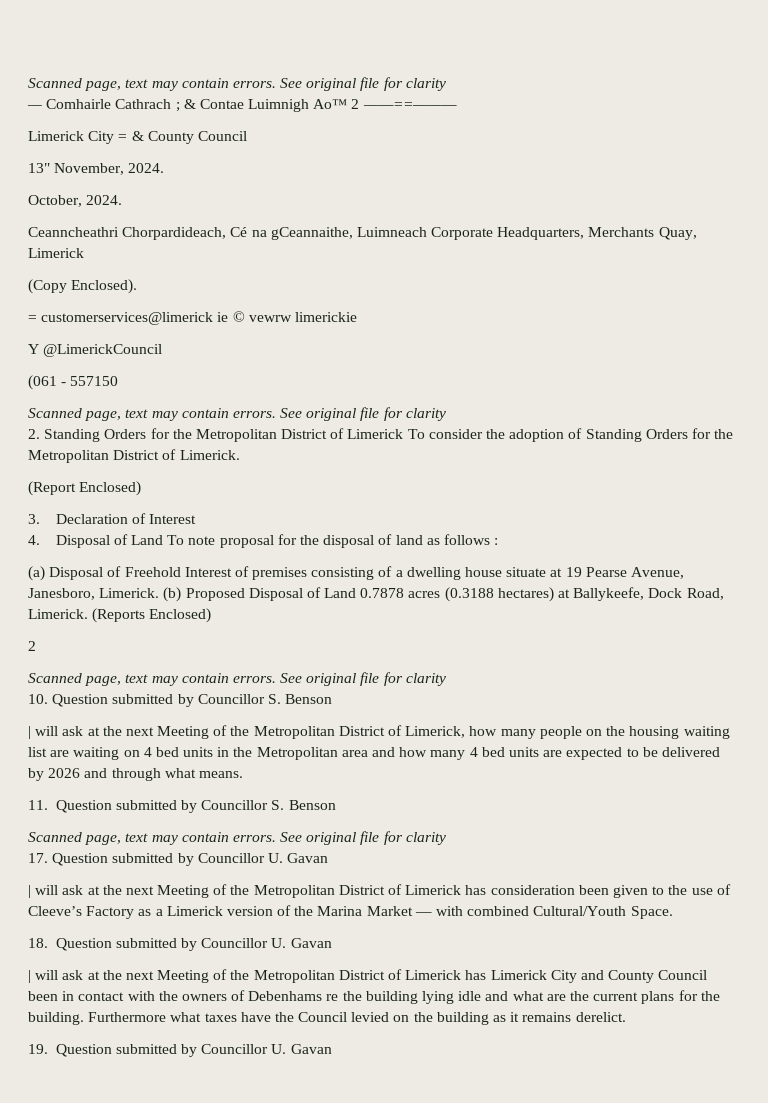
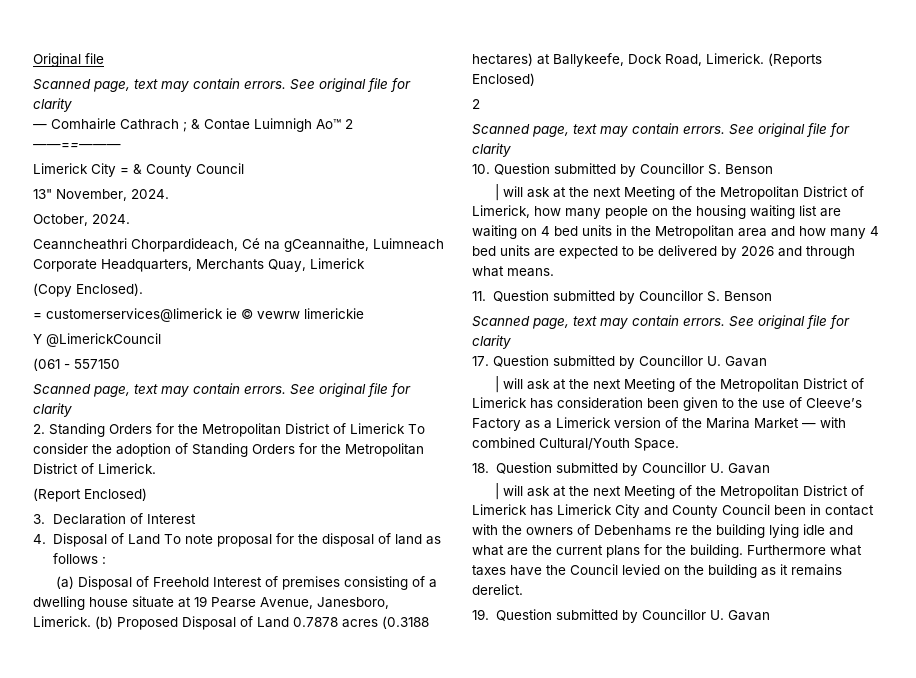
+ Original file

